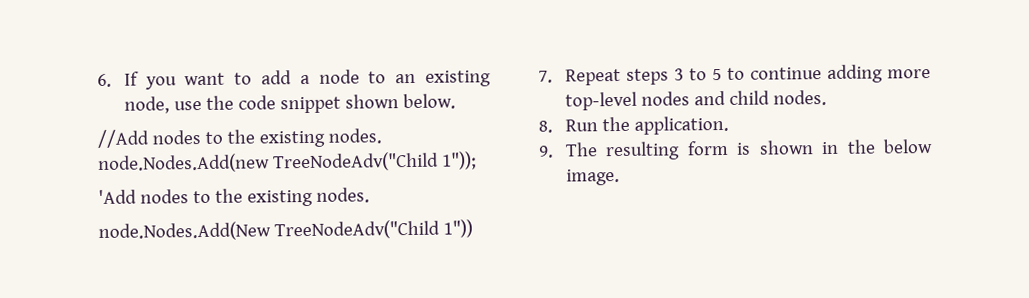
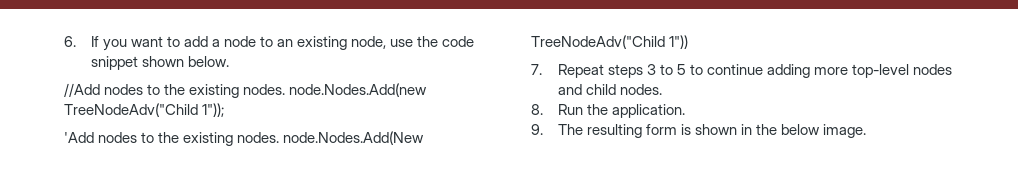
- 'Add nodes to the existing nodes.
- node.Nodes.Add(New TreeNodeAdv("Child 1"))
+ 'Add nodes to the existing nodes. node.Nodes.Add(New TreeNodeAdv("Child 1"))

